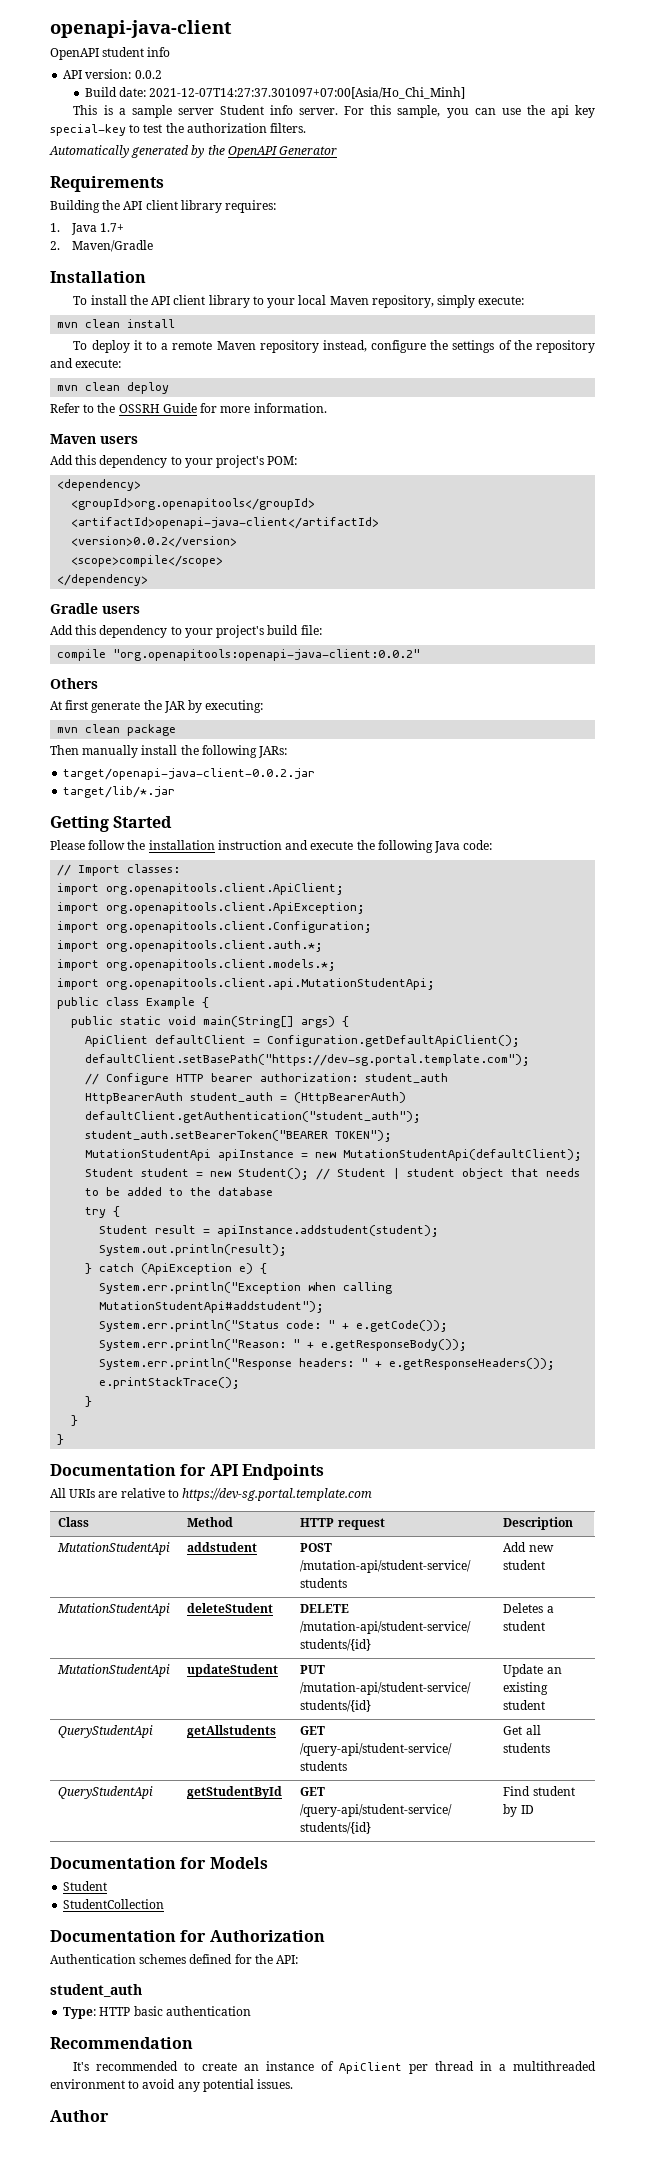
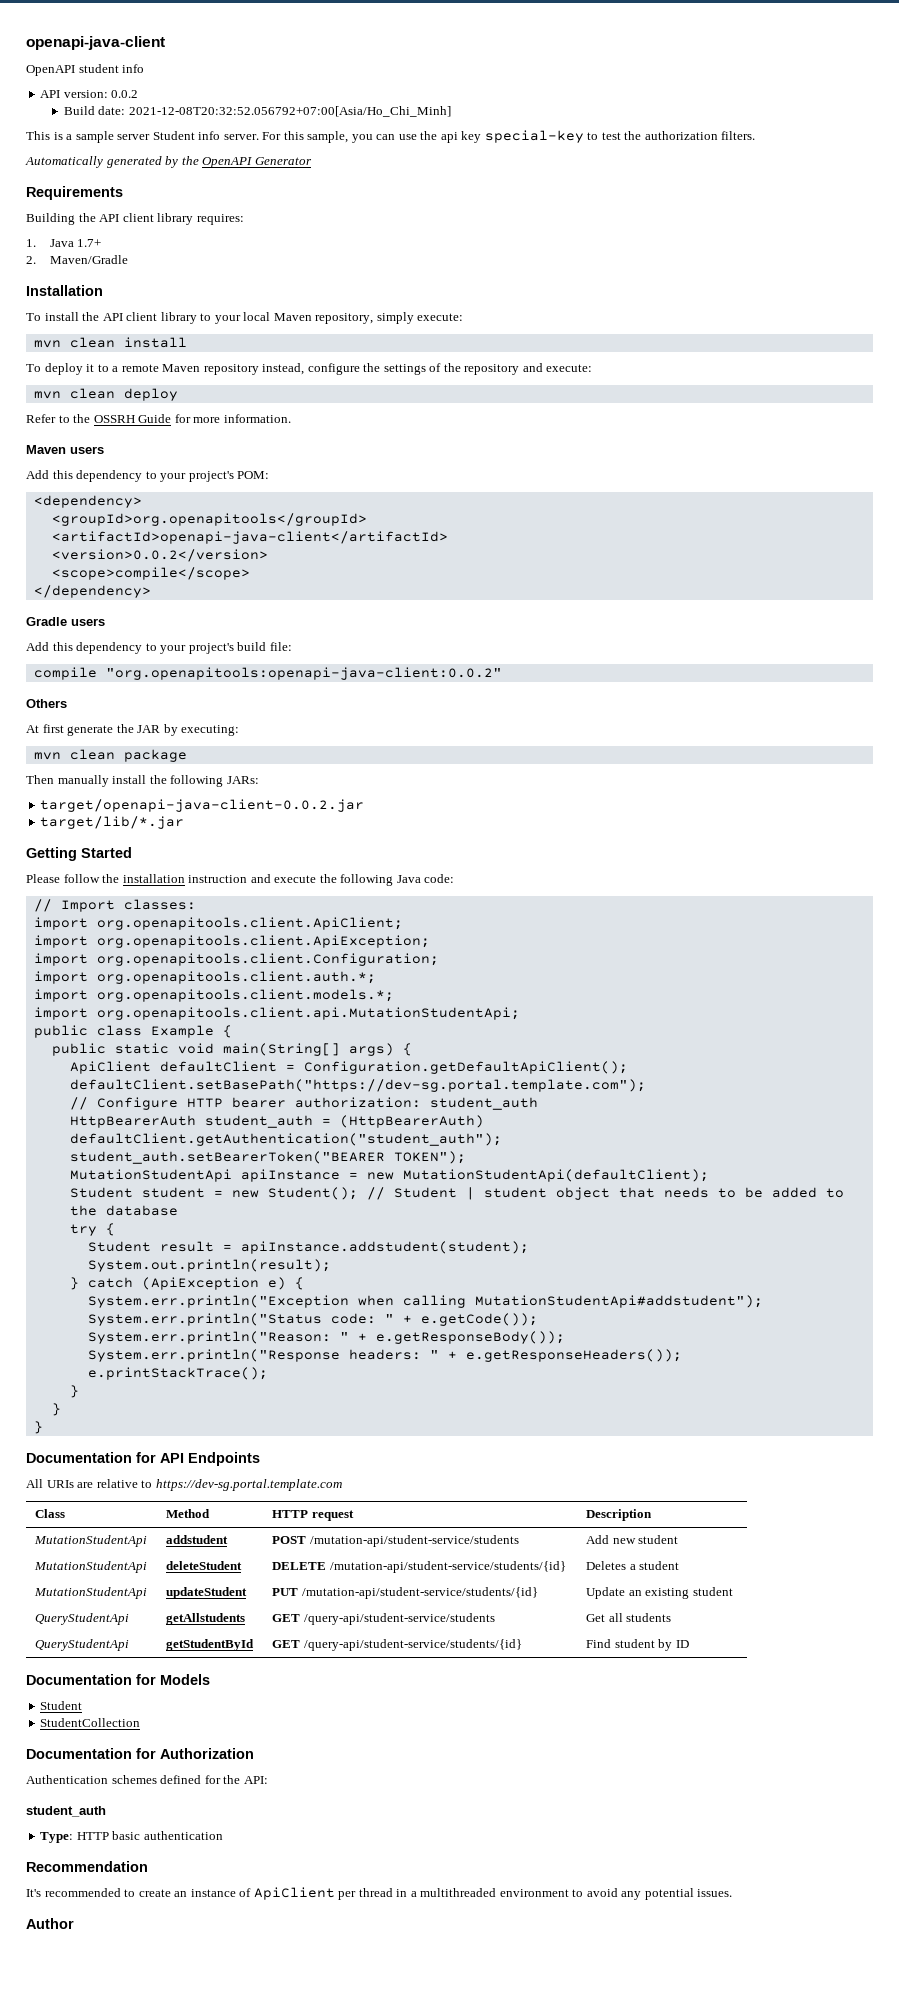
- Build date: 2021-12-07T14:27:37.301097+07:00[Asia/Ho_Chi_Minh]
+ Build date: 2021-12-08T20:32:52.056792+07:00[Asia/Ho_Chi_Minh]

